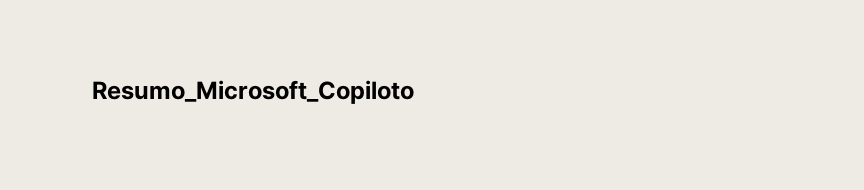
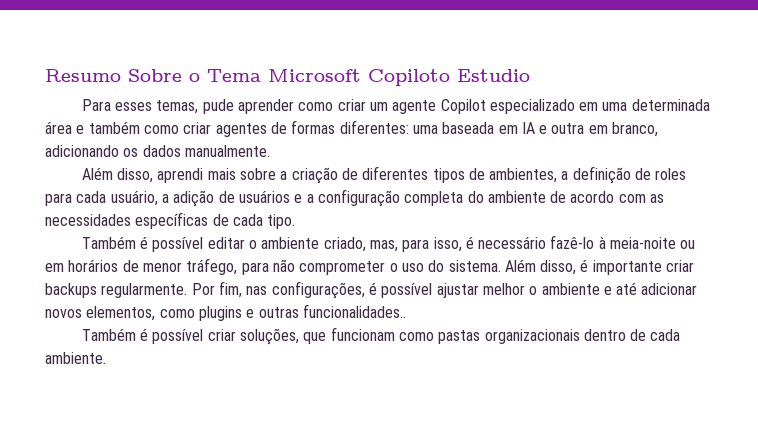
- Resumo_Microsoft_Copiloto
+ Resumo Sobre o Tema Microsoft Copiloto Estudio
+ Para esses temas, pude aprender como criar um agente Copilot especializado em uma determinada área e também como criar agentes de formas diferentes: uma baseada em IA e outra em branco, adicionando os dados manualmente.
+ Além disso, aprendi mais sobre a criação de diferentes tipos de ambientes, a definição de roles para cada usuário, a adição de usuários e a configuração completa do ambiente de acordo com as necessidades específicas de cada tipo.
+ Também é possível editar o ambiente criado, mas, para isso, é necessário fazê-lo à meia-noite ou em horários de menor tráfego, para não comprometer o uso do sistema. Além disso, é importante criar backups regularmente. Por fim, nas configurações, é possível ajustar melhor o ambiente e até adicionar novos elementos, como plugins e outras funcionalidades..
+ Também é possível criar soluções, que funcionam como pastas organizacionais dentro de cada ambiente.

